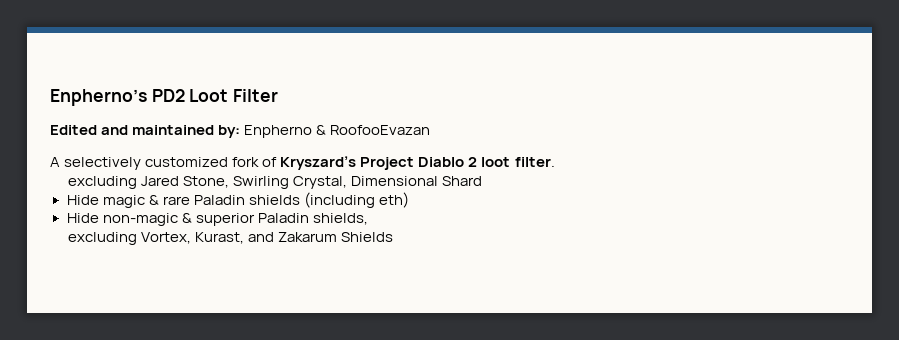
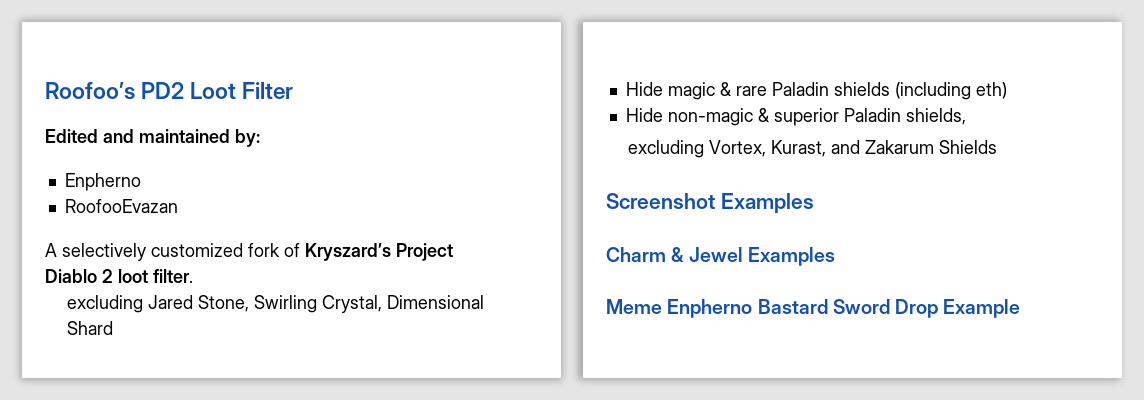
- Enpherno’s PD2 Loot Filter
+ Roofoo’s PD2 Loot Filter
- Edited and maintained by: Enpherno & RoofooEvazan
+ Edited and maintained by:
+ Enpherno
+ RoofooEvazan
+ Screenshot Examples
+ Charm & Jewel Examples
+ Meme Enpherno Bastard Sword Drop Example

